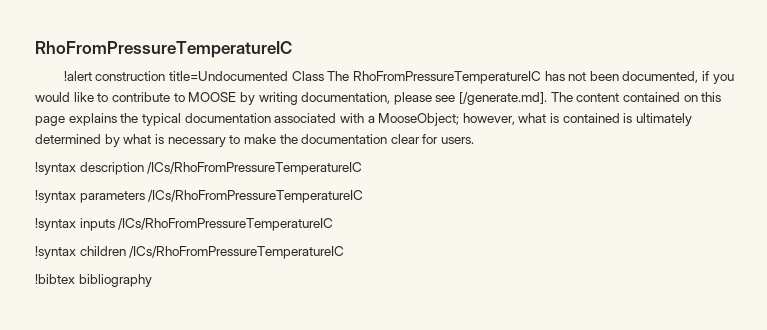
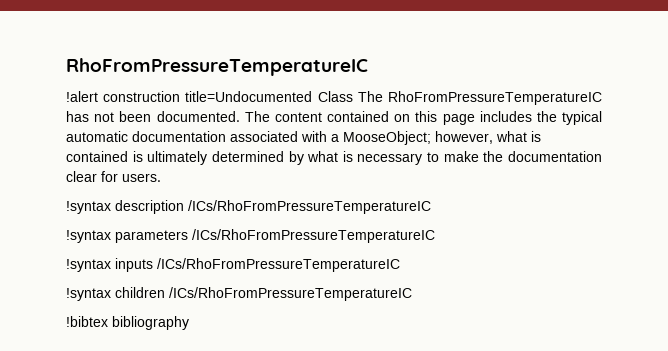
- !alert construction title=Undocumented Class The RhoFromPressureTemperatureIC has not been documented, if you would like to contribute to MOOSE by writing documentation, please see [/generate.md]. The content contained on this page explains the typical documentation associated with a MooseObject; however, what is contained is ultimately determined by what is necessary to make the documentation clear for users.
+ !alert construction title=Undocumented Class The RhoFromPressureTemperatureIC has not been documented. The content contained on this page includes the typical automatic documentation associated with a MooseObject; however, what is contained is ultimately determined by what is necessary to make the documentation clear for users.

